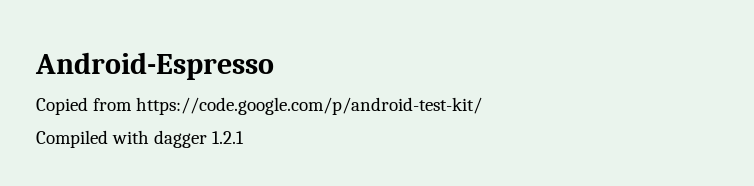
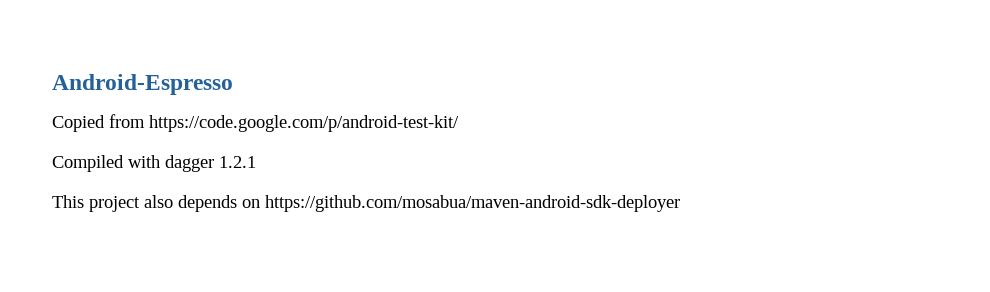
+ This project also depends on https://github.com/mosabua/maven-android-sdk-deployer

